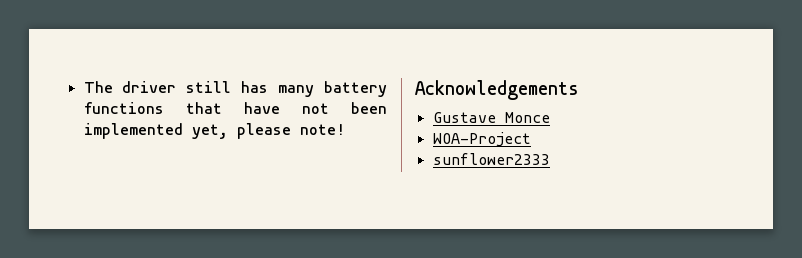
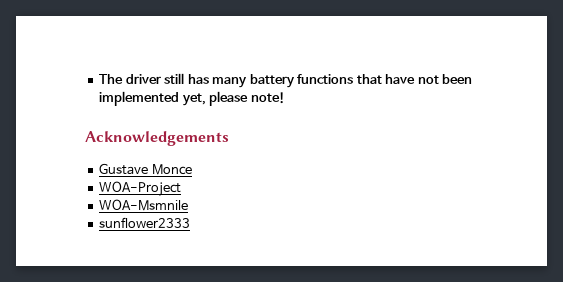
+ WOA-Msmnile

